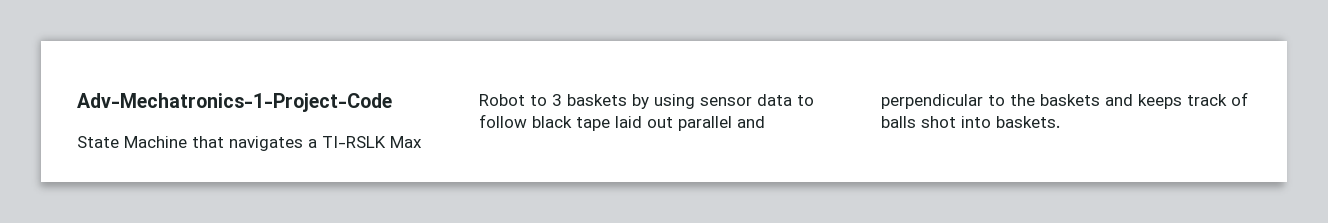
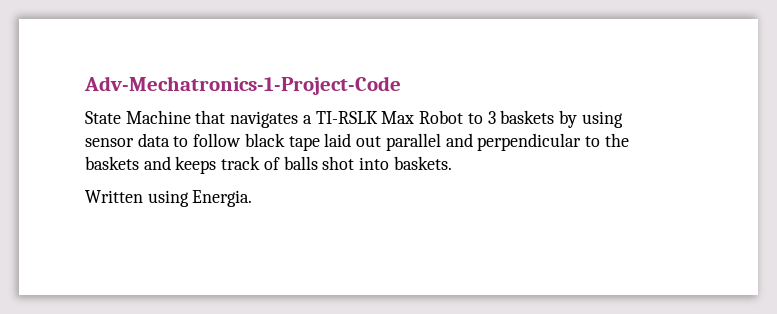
+ Written using Energia.

